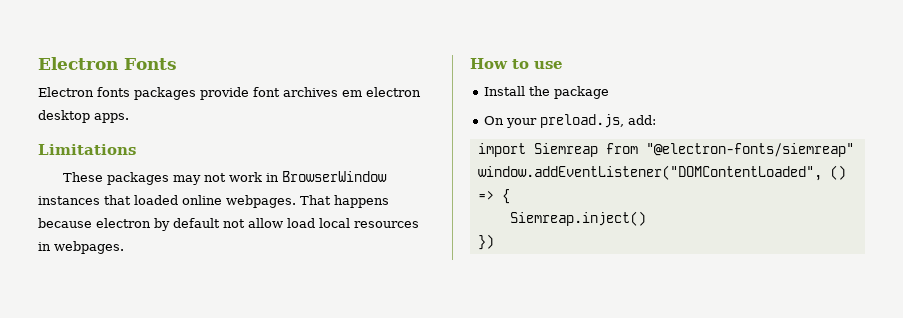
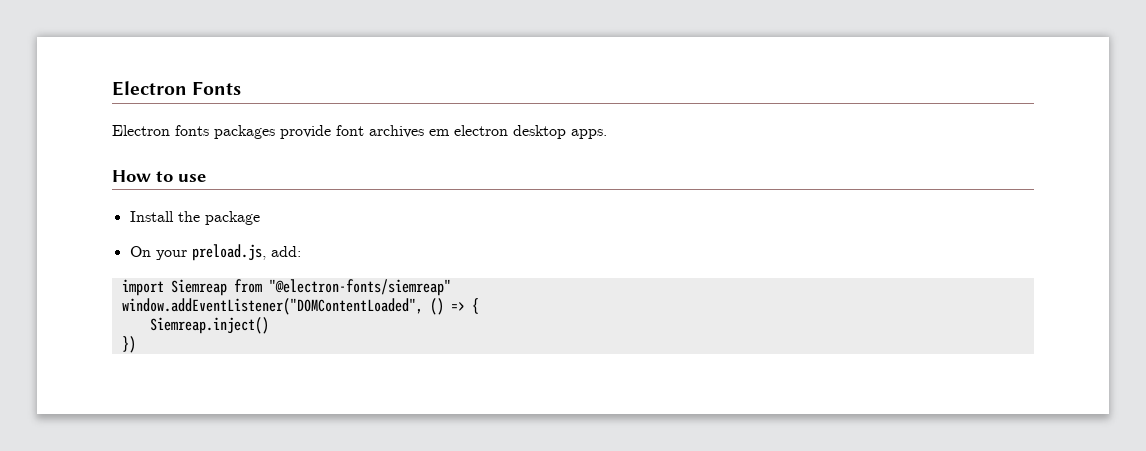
- Limitations
- These packages may not work in BrowserWindow instances that loaded online webpages. That happens because electron by default not allow load local resources in webpages.

